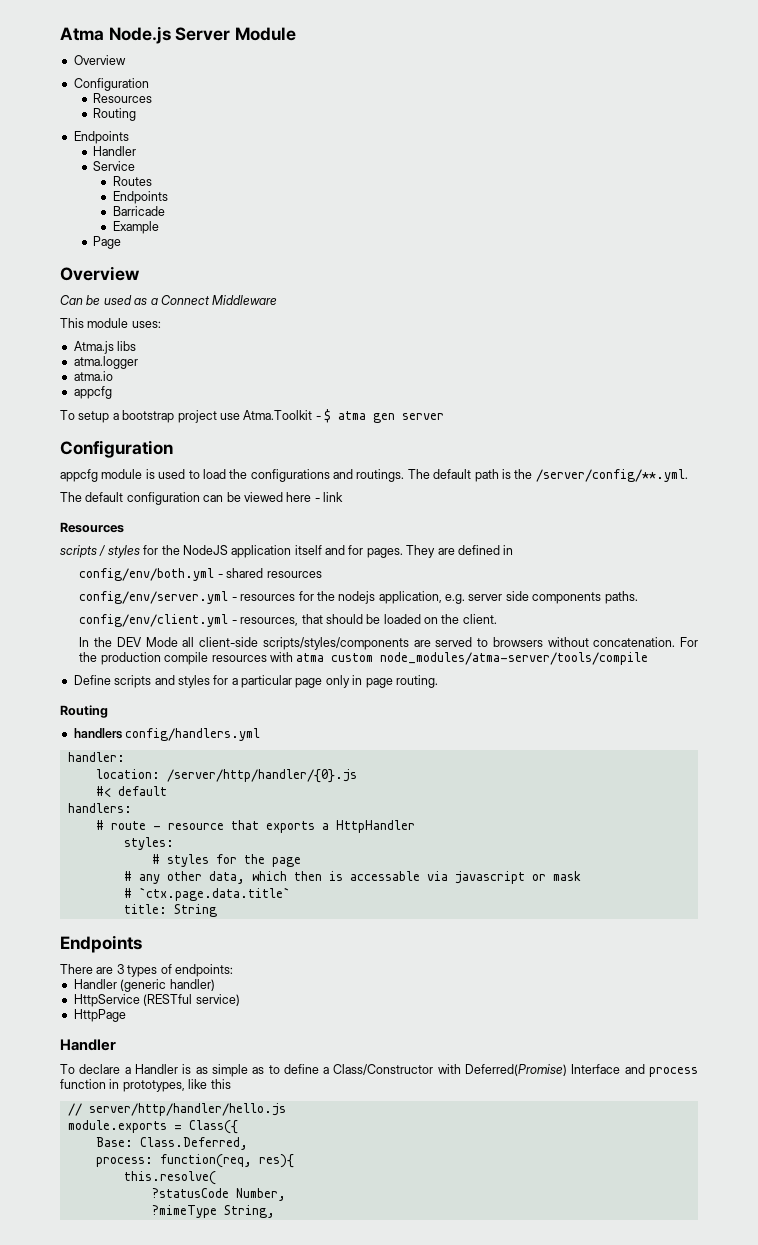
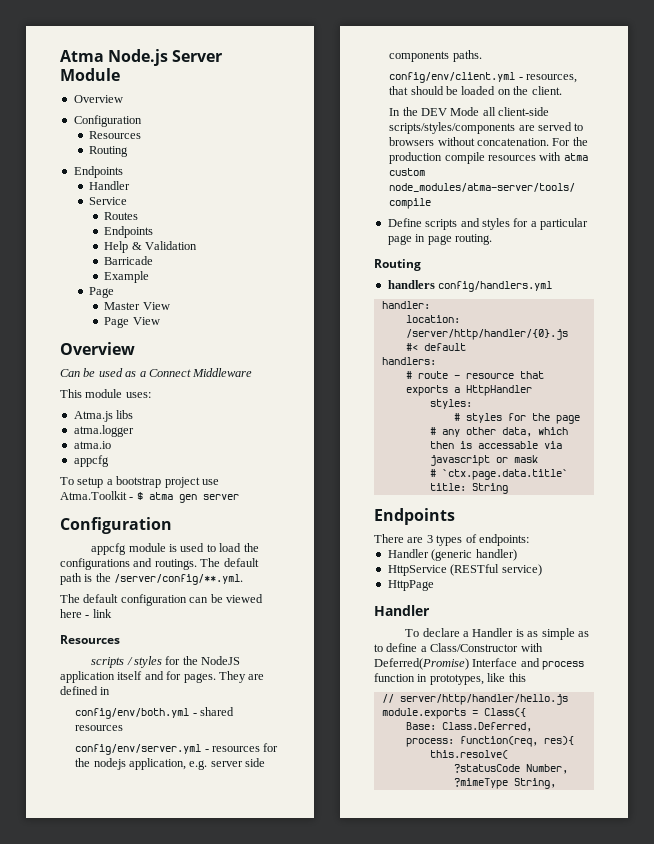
+ Help & Validation
+ Master View
+ Page View
- Define scripts and styles for a particular page only in page routing.
+ Define scripts and styles for a particular page in page routing.

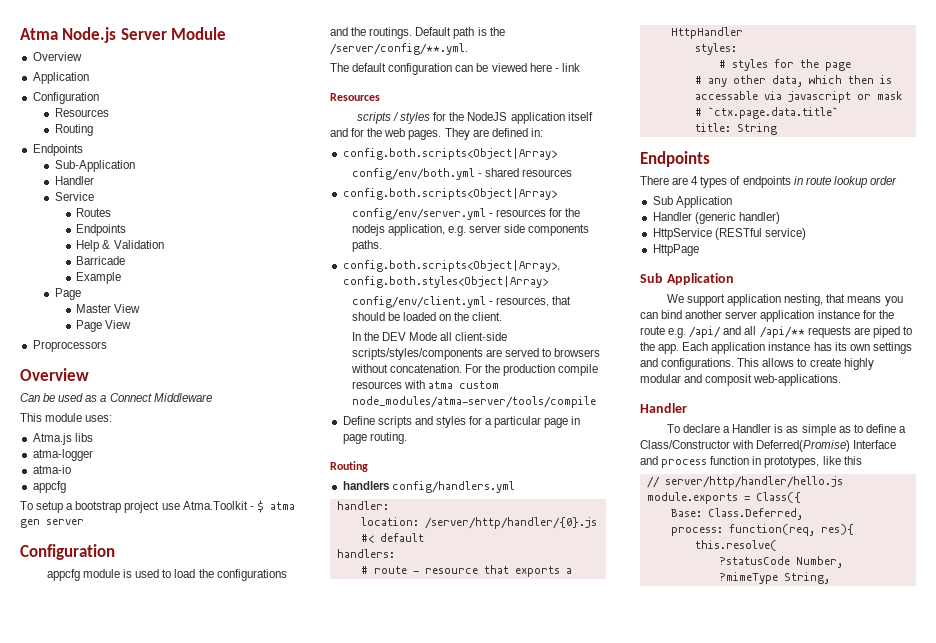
  Atma Node.js Server Module
  Overview
+ Application
+ Sub-Application
+ Proprocessors
- atma.logger
- atma.io
+ atma-logger
+ atma-io
- appcfg module is used to load the configurations and routings. The default path is the /server/config/**.yml.
+ appcfg module is used to load the configurations and the routings. Default path is the /server/config/**.yml.
- scripts / styles for the NodeJS application itself and for pages.
+ scripts / styles for the NodeJS application itself and for the web pages.
- They are defined in
+ They are defined in:
+ config.both.scripts<Object|Array>
  config/env/both.yml - shared resources
+ config.both.scripts<Object|Array>
+ config.both.scripts<Object|Array>, config.both.styles<Object|Array>
- There are 3 types of endpoints:
+ There are 4 types of endpoints in route lookup order
+ Sub Application
  HttpPage
+ Sub Application
+ We support application nesting, that means you can bind another server application instance for the route e.g. /api/ and all /api/** requests are piped to the app. Each application instance has its own settings and configurations. This allows to create highly modular and composit web-applications.

